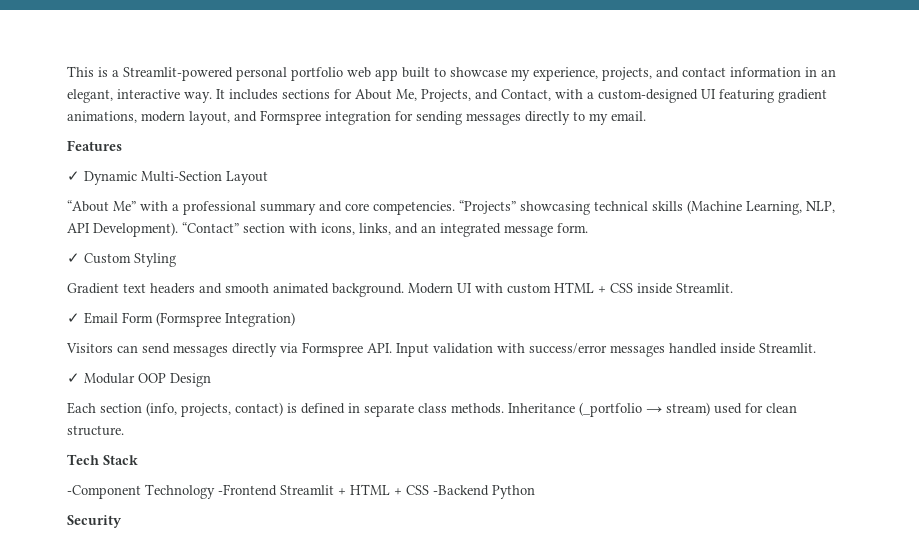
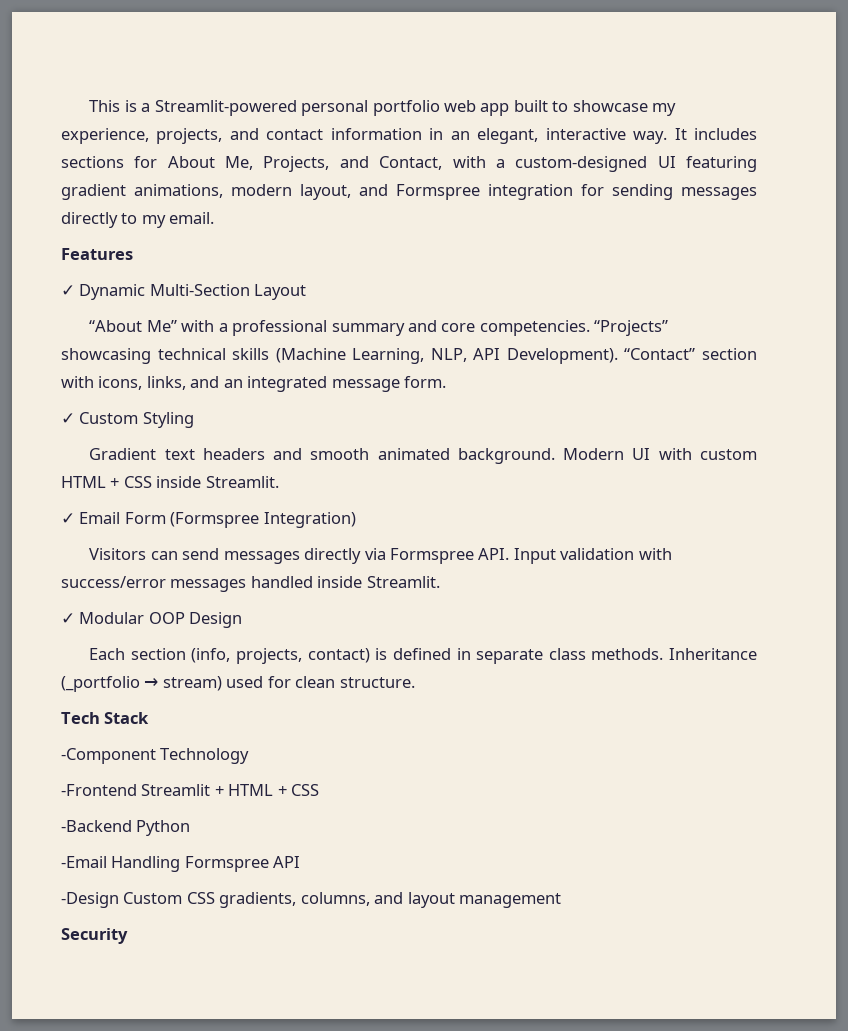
- -Component Technology -Frontend Streamlit + HTML + CSS -Backend Python
+ -Component Technology
+ -Frontend Streamlit + HTML + CSS
+ -Backend Python
+ -Email Handling Formspree API
+ -Design Custom CSS gradients, columns, and layout management

